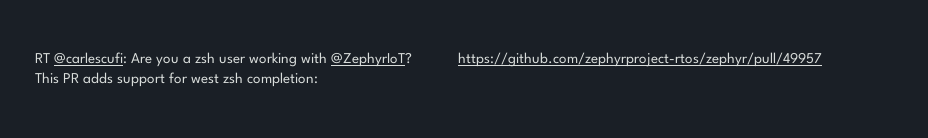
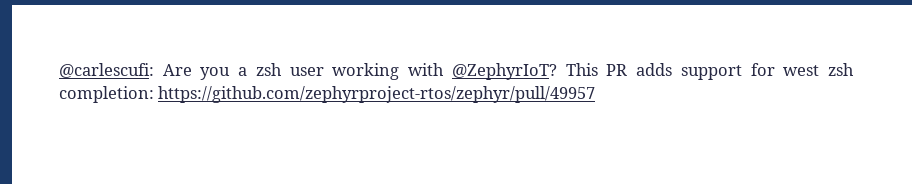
- RT @carlescufi: Are you a zsh user working with @ZephyrIoT?
+ @carlescufi: Are you a zsh user working with @ZephyrIoT?

